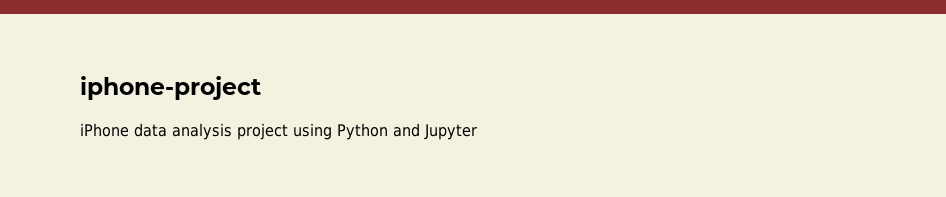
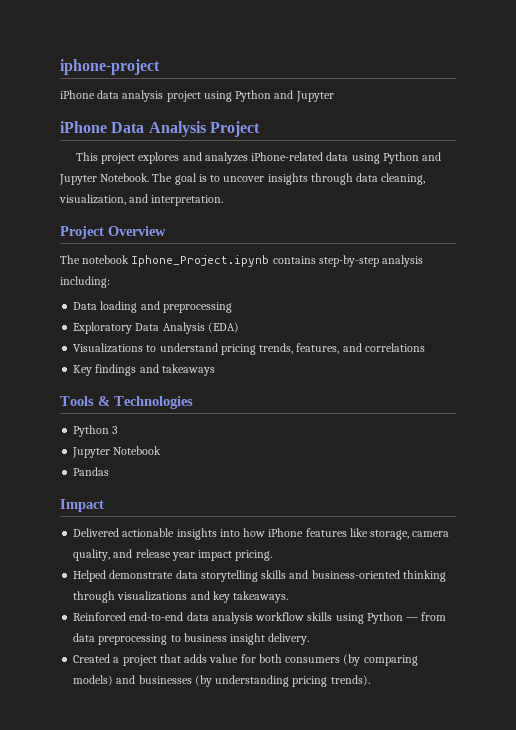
+ iPhone Data Analysis Project
+ This project explores and analyzes iPhone-related data using Python and Jupyter Notebook. The goal is to uncover insights through data cleaning, visualization, and interpretation.
+ Project Overview
+ The notebook Iphone_Project.ipynb contains step-by-step analysis including:
+ Data loading and preprocessing
+ Exploratory Data Analysis (EDA)
+ Visualizations to understand pricing trends, features, and correlations
+ Key findings and takeaways
+ Tools & Technologies
+ Python 3
+ Jupyter Notebook
+ Pandas
+ Impact
+ Delivered actionable insights into how iPhone features like storage, camera quality, and release year impact pricing.
+ Helped demonstrate data storytelling skills and business-oriented thinking through visualizations and key takeaways.
+ Reinforced end-to-end data analysis workflow skills using Python — from data preprocessing to business insight delivery.
+ Created a project that adds value for both consumers (by comparing models) and businesses (by understanding pricing trends).

